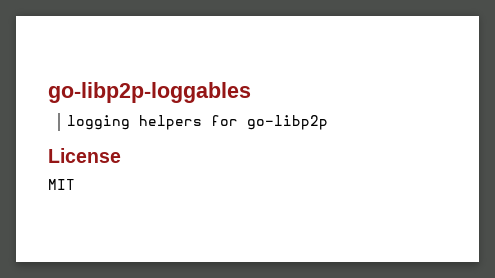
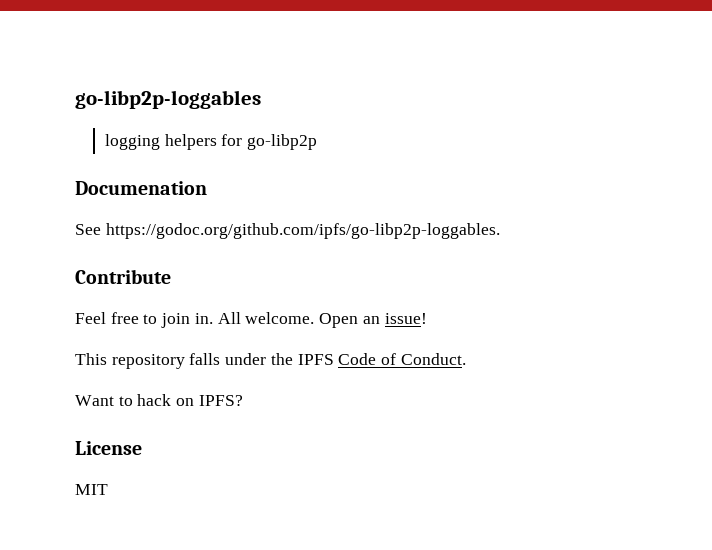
+ Documenation
+ See https://godoc.org/github.com/ipfs/go-libp2p-loggables.
+ Contribute
+ Feel free to join in. All welcome. Open an issue!
+ This repository falls under the IPFS Code of Conduct.
+ Want to hack on IPFS?

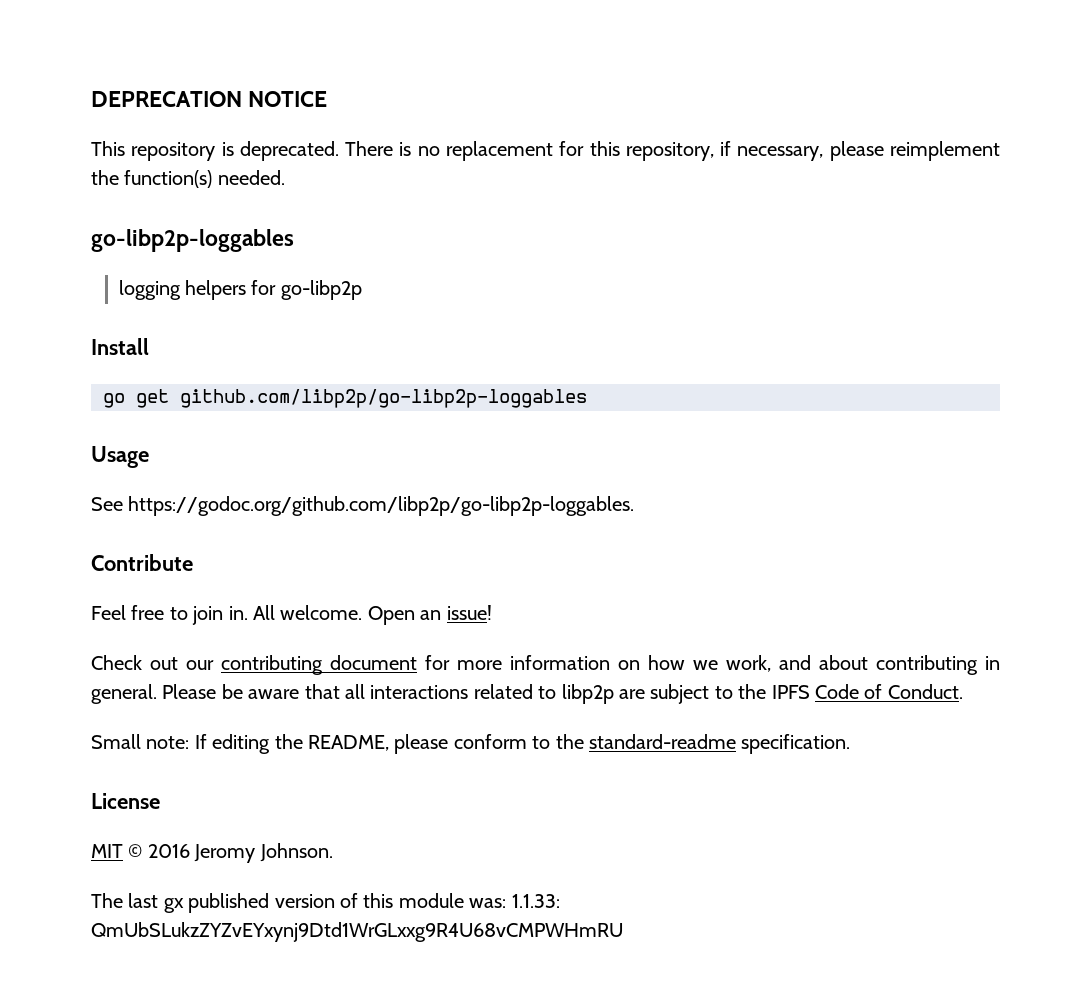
+ DEPRECATION NOTICE
+ This repository is deprecated. There is no replacement for this repository, if necessary, please reimplement the function(s) needed.
- Documenation
+ Install
+ go get github.com/libp2p/go-libp2p-loggables
+ Usage
- See https://godoc.org/github.com/ipfs/go-libp2p-loggables.
+ See https://godoc.org/github.com/libp2p/go-libp2p-loggables.
- This repository falls under the IPFS Code of Conduct.
+ Check out our contributing document for more information on how we work, and about contributing in general. Please be aware that all interactions related to libp2p are subject to the IPFS Code of Conduct.
- Want to hack on IPFS?
+ Small note: If editing the README, please conform to the standard-readme specification.
  License
- MIT
+ MIT © 2016 Jeromy Johnson.
+ The last gx published version of this module was: 1.1.33: QmUbSLukzZYZvEYxynj9Dtd1WrGLxxg9R4U68vCMPWHmRU

